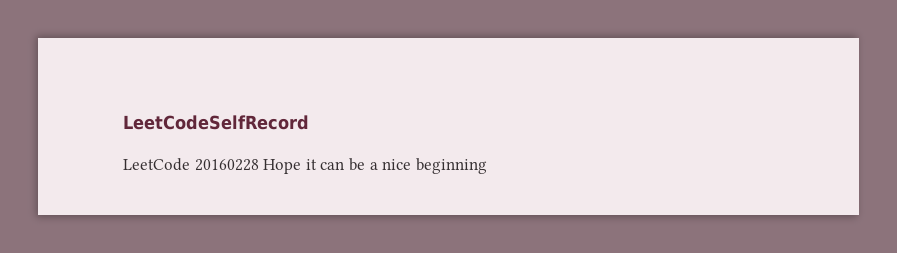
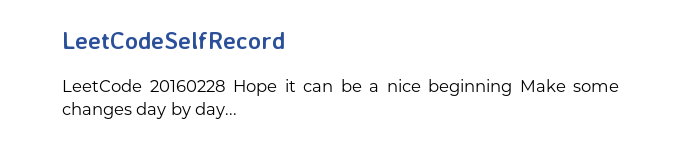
- LeetCode 20160228 Hope it can be a nice beginning
+ LeetCode 20160228 Hope it can be a nice beginning Make some changes day by day...

